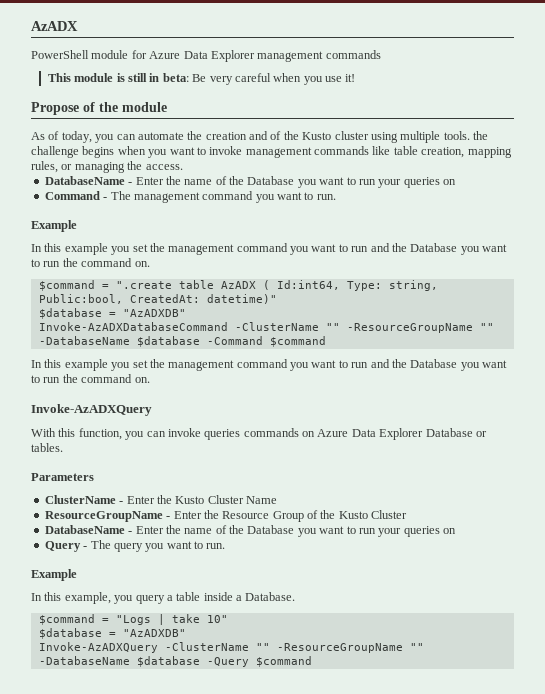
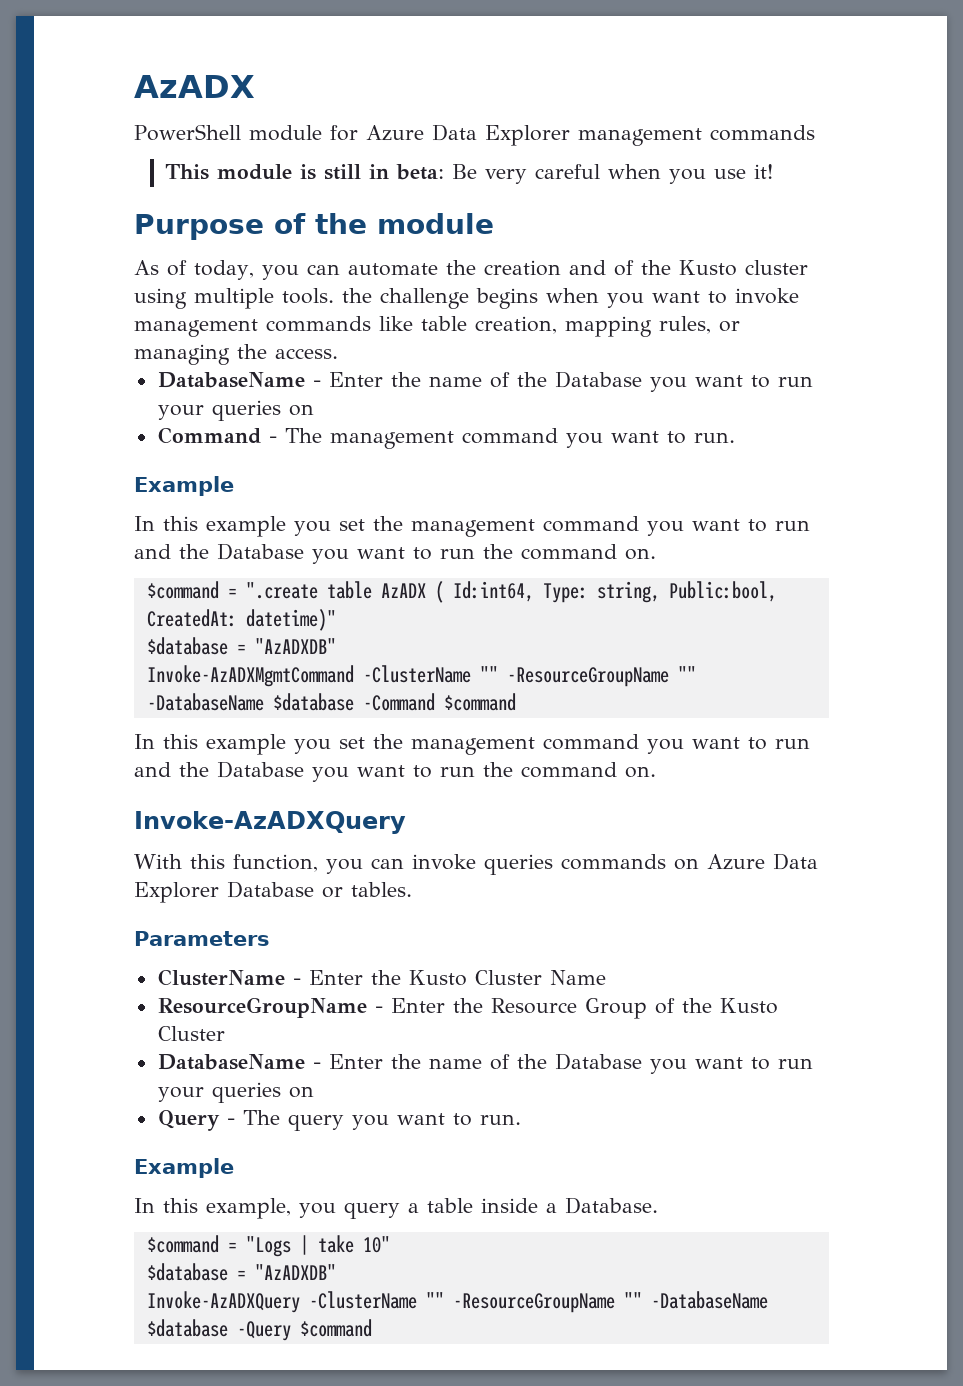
- Propose of the module
+ Purpose of the module
- Invoke-AzADXDatabaseCommand -ClusterName "" -ResourceGroupName "" -DatabaseName $database -Command $command
+ Invoke-AzADXMgmtCommand -ClusterName "" -ResourceGroupName "" -DatabaseName $database -Command $command

